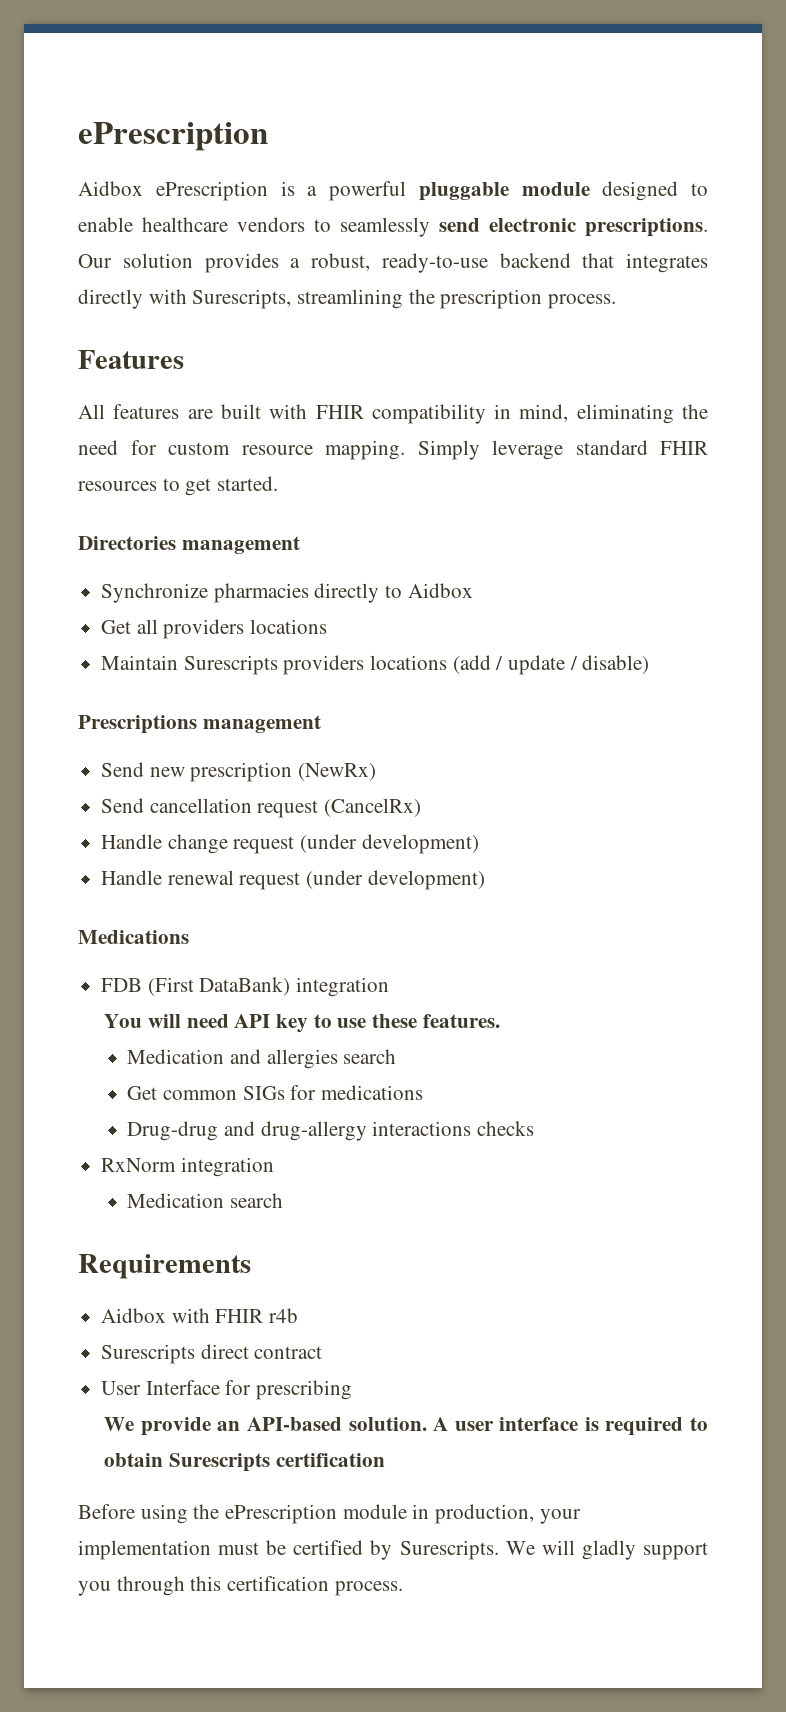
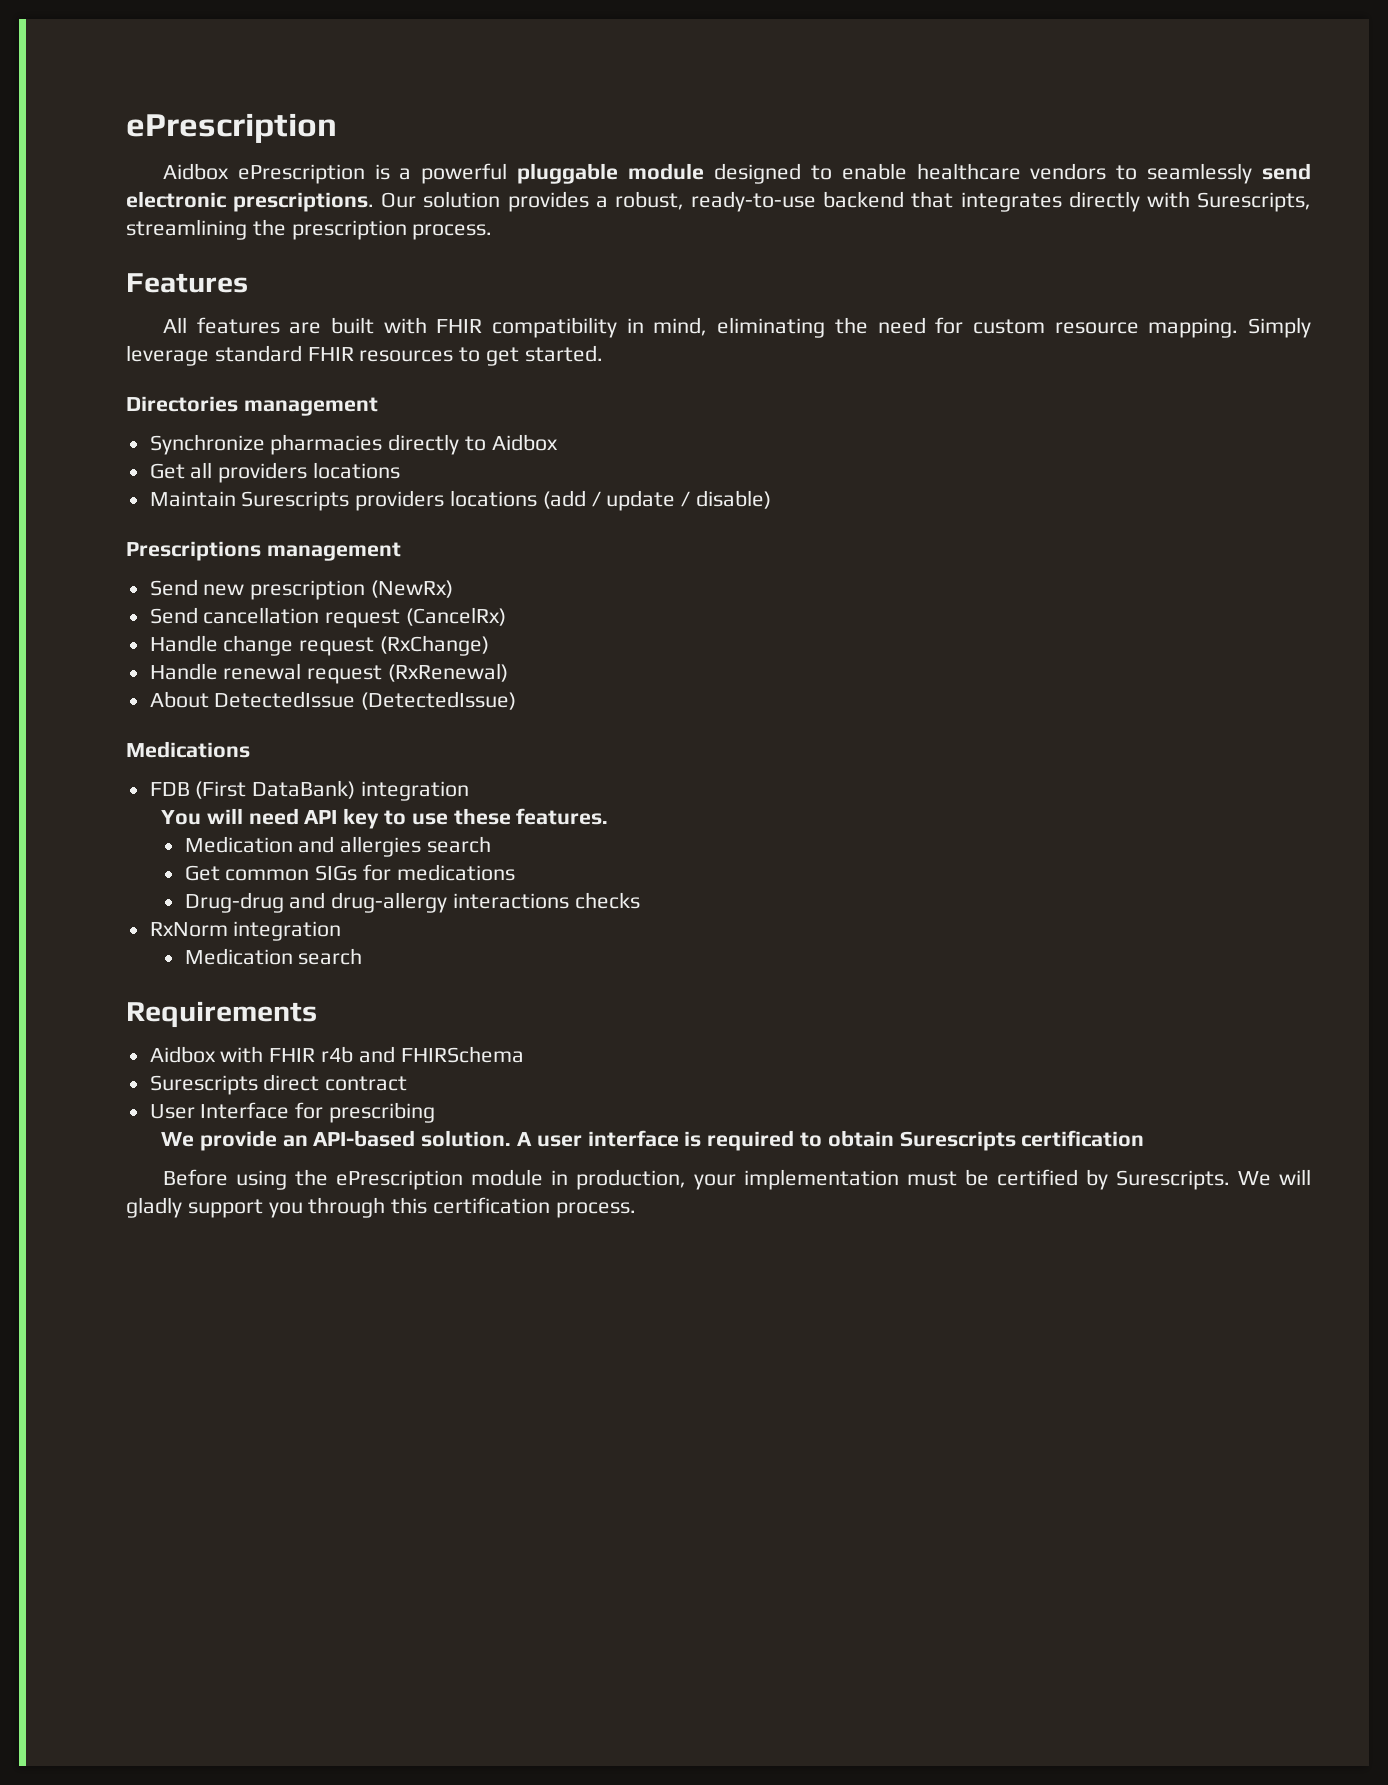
- Handle change request (under development)
+ Handle change request (RxChange)
- Handle renewal request (under development)
+ Handle renewal request (RxRenewal)
+ About DetectedIssue (DetectedIssue)
- Aidbox with FHIR r4b
+ Aidbox with FHIR r4b and FHIRSchema

